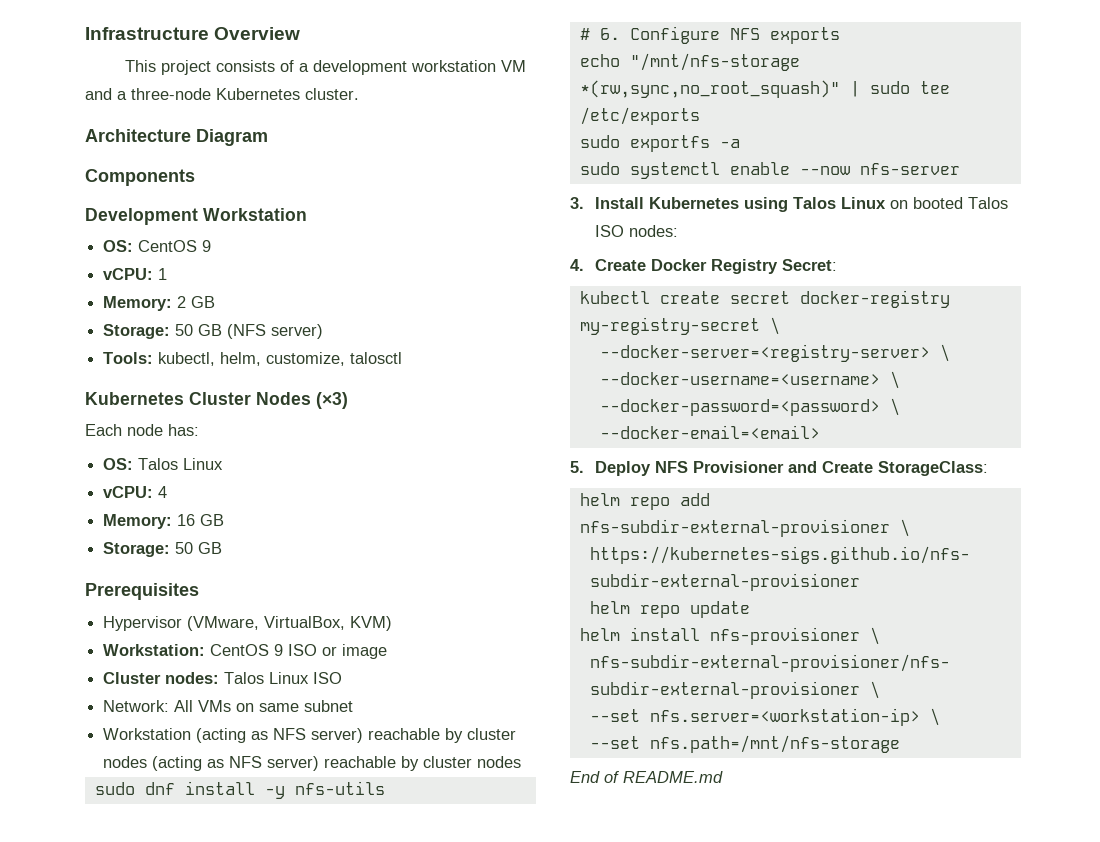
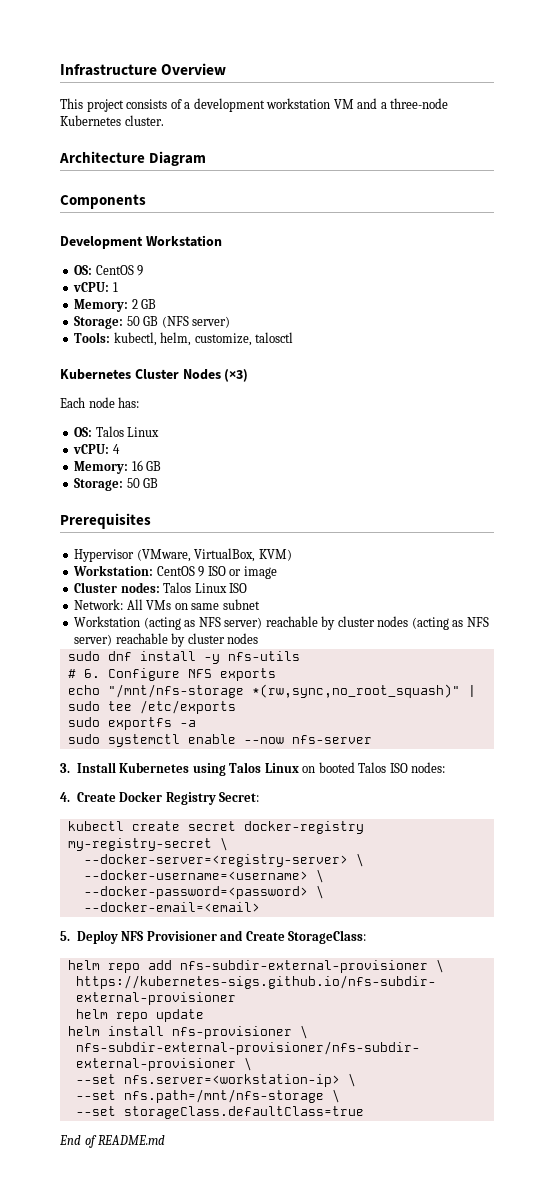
- --set nfs.path=/mnt/nfs-storage
+ --set nfs.path=/mnt/nfs-storage \
+ --set storageClass.defaultClass=true

